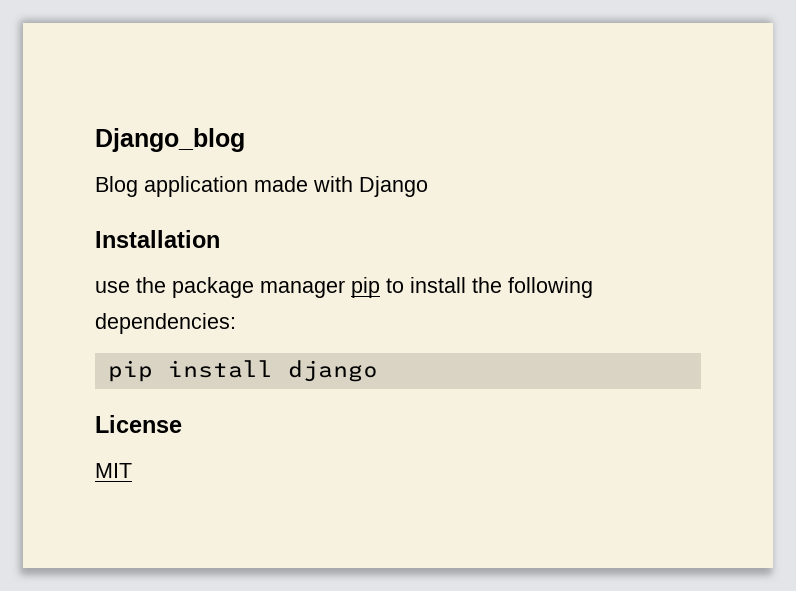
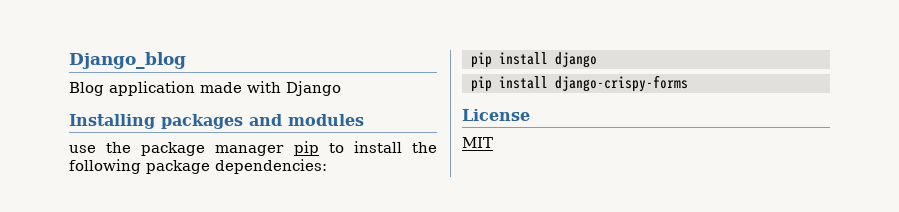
- Installation
+ Installing packages and modules
- use the package manager pip to install the following dependencies:
+ use the package manager pip to install the following package dependencies:
+ pip install django-crispy-forms

